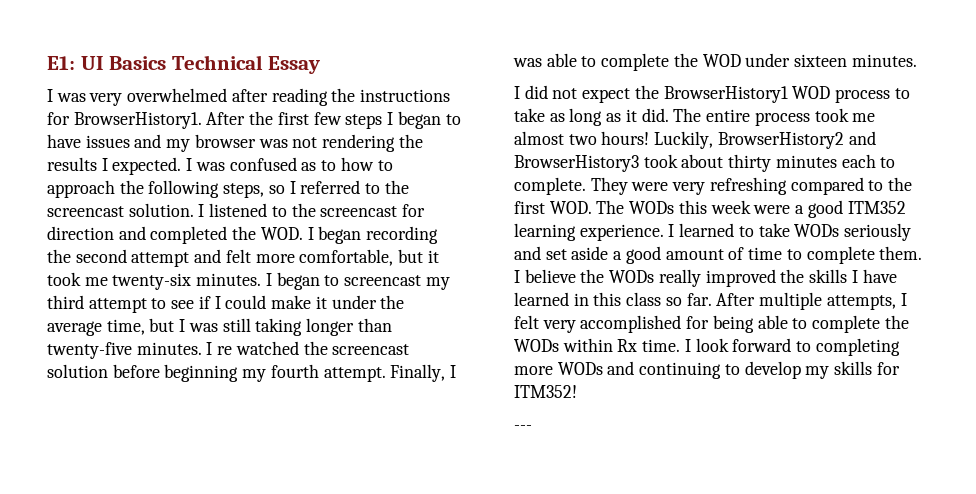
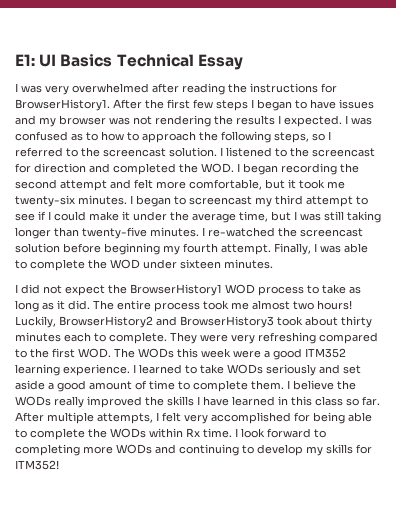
- I re watched the screencast solution before beginning my fourth attempt.
+ I re-watched the screencast solution before beginning my fourth attempt.
- ---

